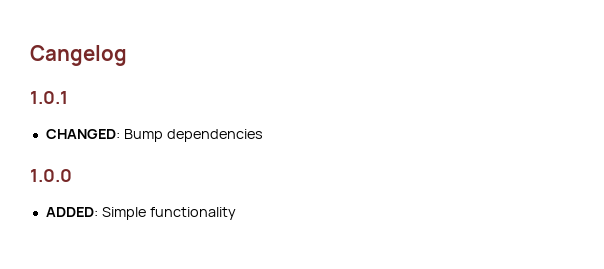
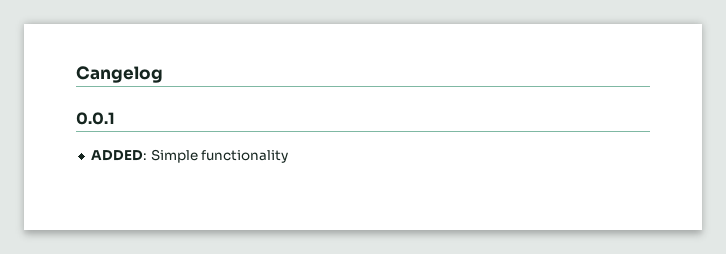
- 1.0.1
- CHANGED: Bump dependencies
- 1.0.0
+ 0.0.1

